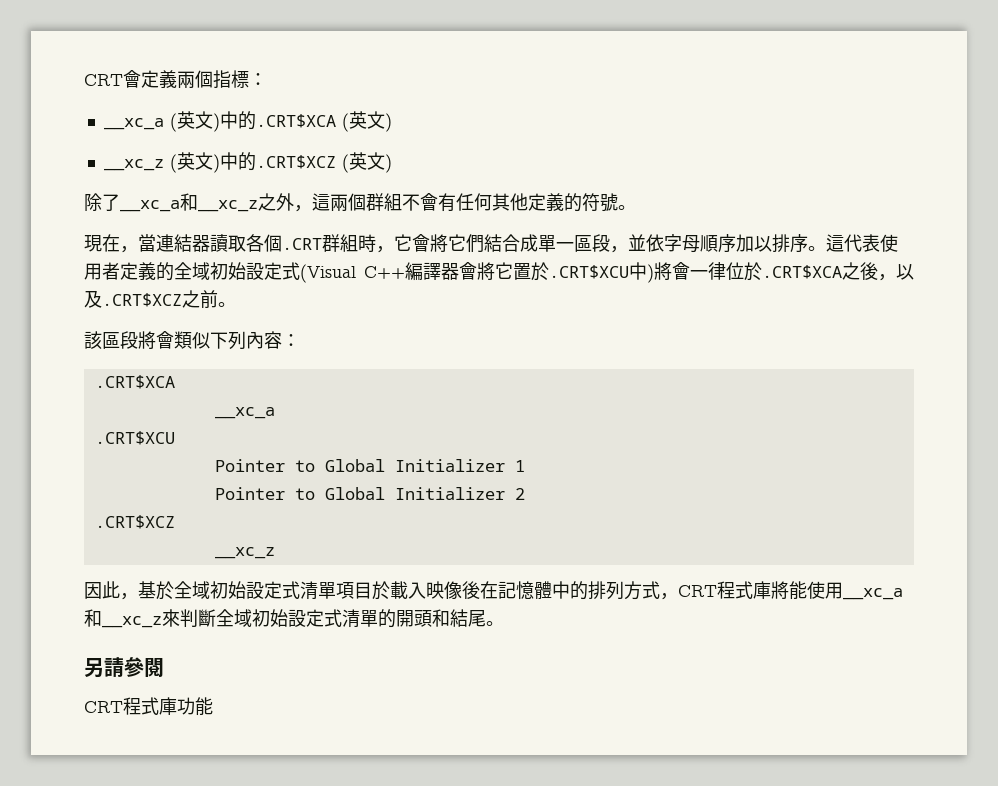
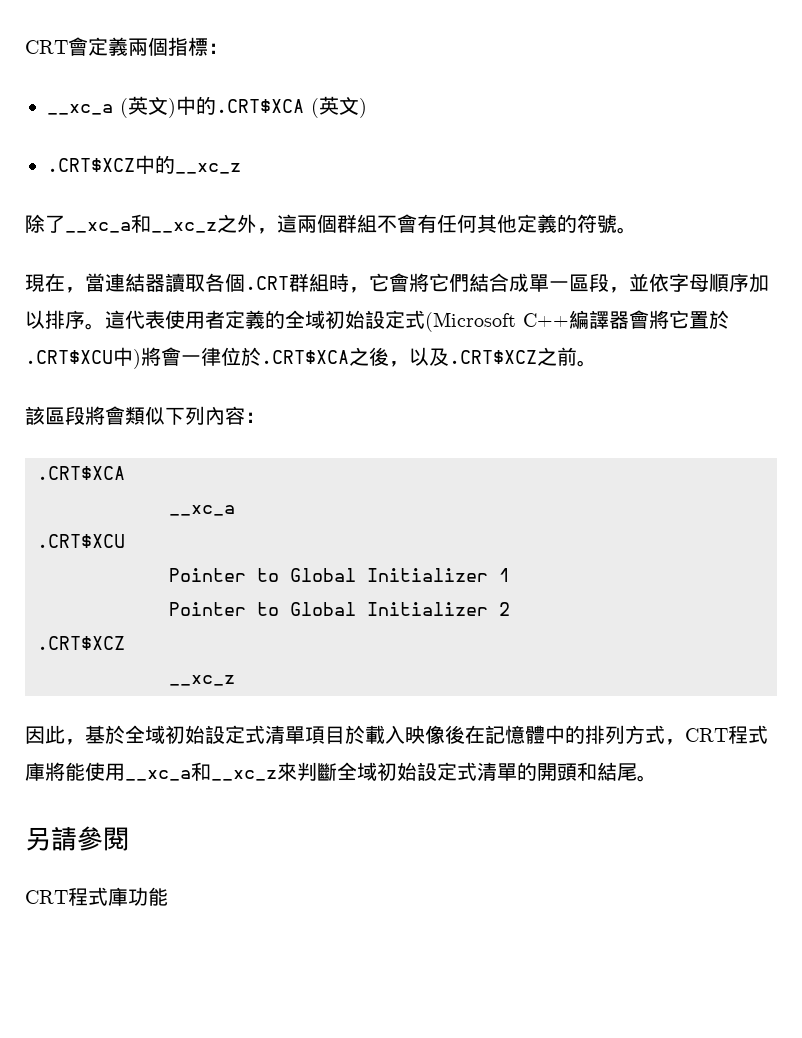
- __xc_z (英文)中的.CRT$XCZ (英文)
+ .CRT$XCZ中的__xc_z
- 這代表使用者定義的全域初始設定式(Visual C++編譯器會將它置於.CRT$XCU中)將會一律位於.CRT$XCA之後，以及.CRT$XCZ之前。
+ 這代表使用者定義的全域初始設定式(Microsoft C++編譯器會將它置於.CRT$XCU中)將會一律位於.CRT$XCA之後，以及.CRT$XCZ之前。

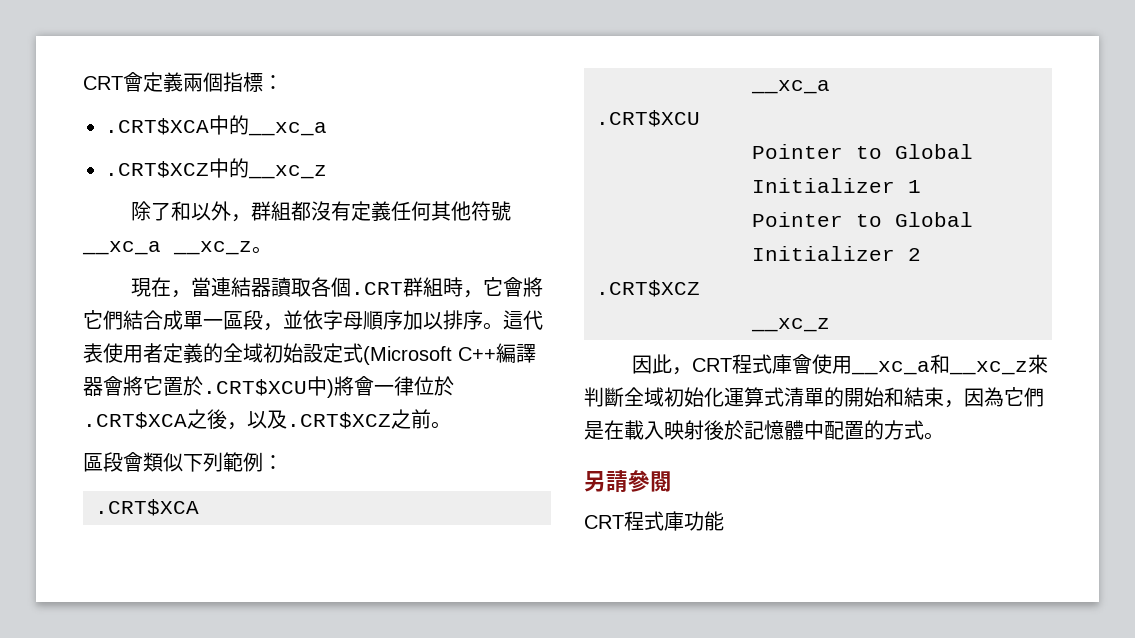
- __xc_a (英文)中的.CRT$XCA (英文)
+ .CRT$XCA中的__xc_a
  .CRT$XCZ中的__xc_z
- 除了__xc_a和__xc_z之外，這兩個群組不會有任何其他定義的符號。
+ 除了和以外，群組都沒有定義任何其他符號__xc_a __xc_z。
- 該區段將會類似下列內容：
+ 區段會類似下列範例：
- 因此，基於全域初始設定式清單項目於載入映像後在記憶體中的排列方式，CRT程式庫將能使用__xc_a和__xc_z來判斷全域初始設定式清單的開頭和結尾。
+ 因此，CRT程式庫會使用__xc_a和__xc_z來判斷全域初始化運算式清單的開始和結束，因為它們是在載入映射後於記憶體中配置的方式。

